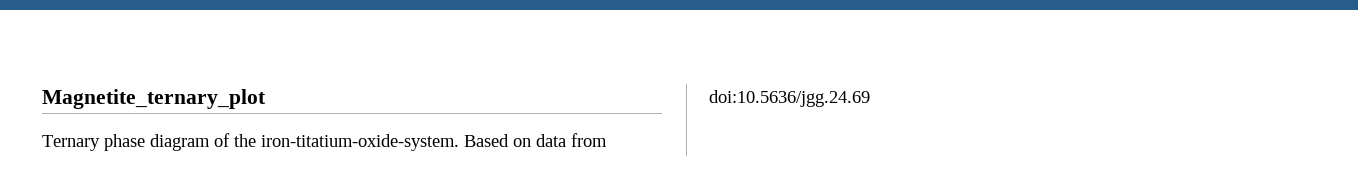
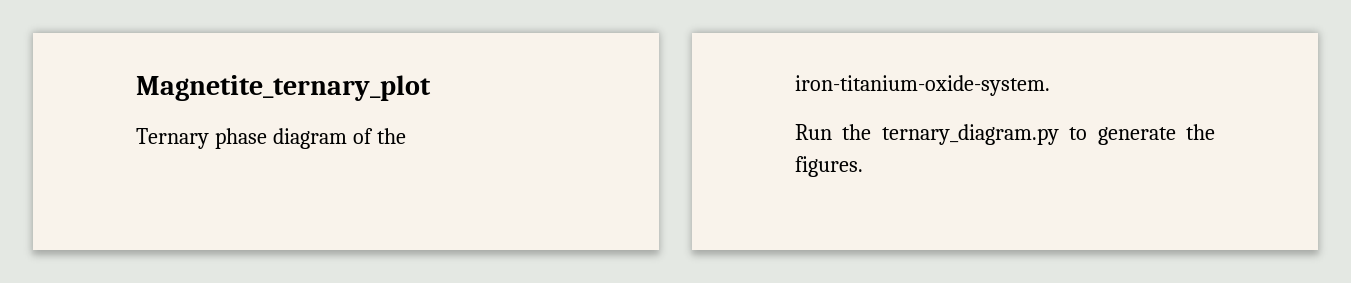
- Ternary phase diagram of the iron-titatium-oxide-system. Based on data from doi:10.5636/jgg.24.69
+ Ternary phase diagram of the iron-titanium-oxide-system.
+ Run the ternary_diagram.py to generate the figures.

